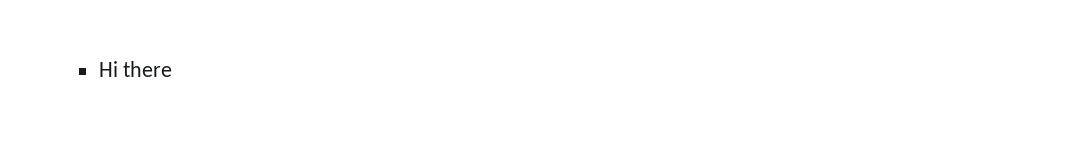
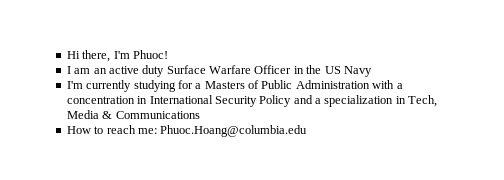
- Hi there
+ Hi there, I'm Phuoc!
+ I am an active duty Surface Warfare Officer in the US Navy
+ I'm currently studying for a Masters of Public Administration with a concentration in International Security Policy and a specialization in Tech, Media & Communications
+ How to reach me: Phuoc.Hoang@columbia.edu

